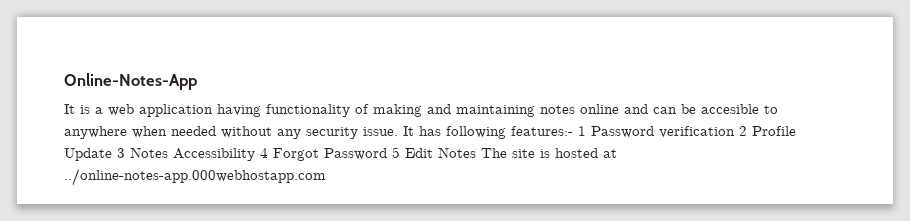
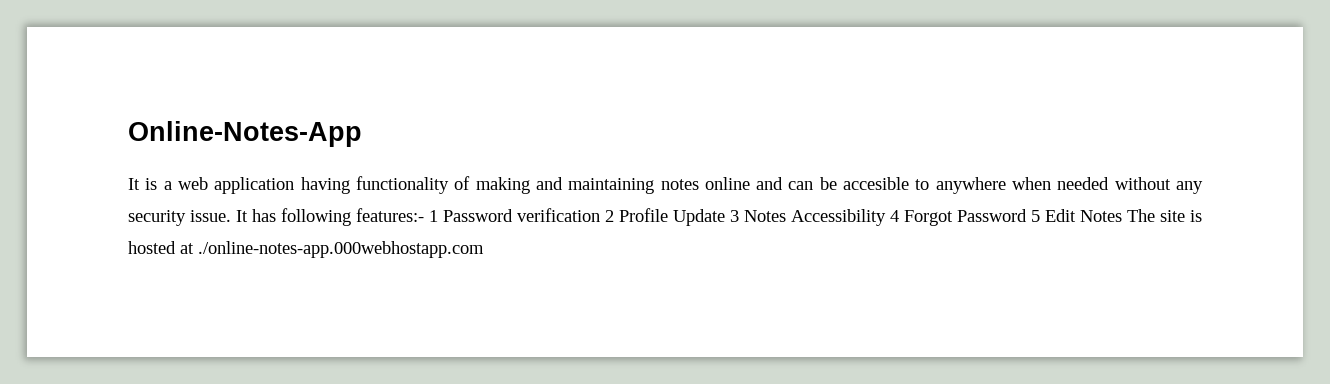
- It has following features:- 1 Password verification 2 Profile Update 3 Notes Accessibility 4 Forgot Password 5 Edit Notes The site is hosted at ../online-notes-app.000webhostapp.com
+ It has following features:- 1 Password verification 2 Profile Update 3 Notes Accessibility 4 Forgot Password 5 Edit Notes The site is hosted at ./online-notes-app.000webhostapp.com

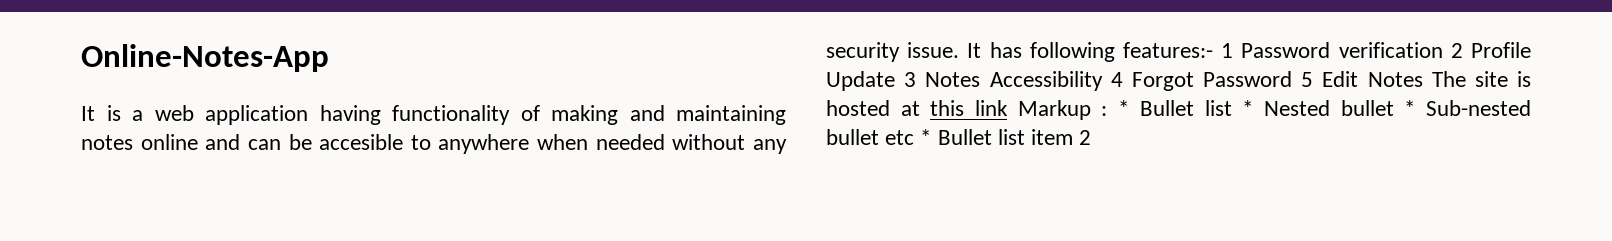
- It has following features:- 1 Password verification 2 Profile Update 3 Notes Accessibility 4 Forgot Password 5 Edit Notes The site is hosted at ./online-notes-app.000webhostapp.com
+ It has following features:- 1 Password verification 2 Profile Update 3 Notes Accessibility 4 Forgot Password 5 Edit Notes The site is hosted at this link Markup : * Bullet list * Nested bullet * Sub-nested bullet etc * Bullet list item 2

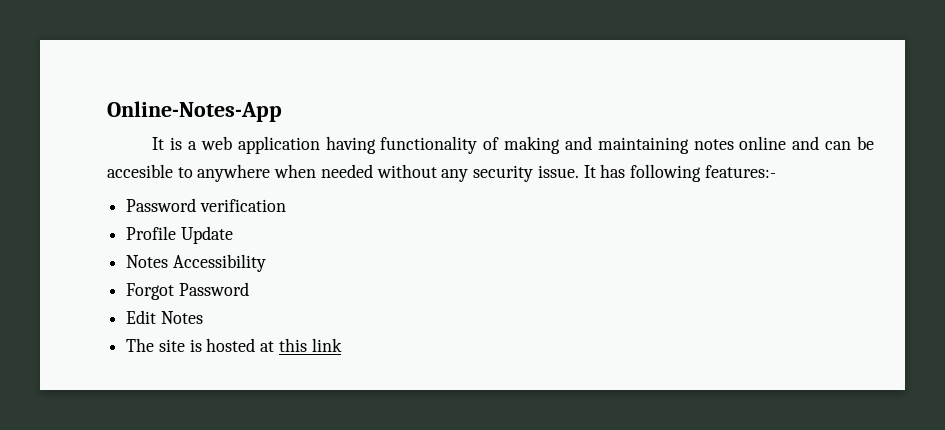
- It has following features:- 1 Password verification 2 Profile Update 3 Notes Accessibility 4 Forgot Password 5 Edit Notes The site is hosted at this link Markup : * Bullet list * Nested bullet * Sub-nested bullet etc * Bullet list item 2
+ It has following features:-
+ Password verification
+ Profile Update
+ Notes Accessibility
+ Forgot Password
+ Edit Notes
+ The site is hosted at this link

